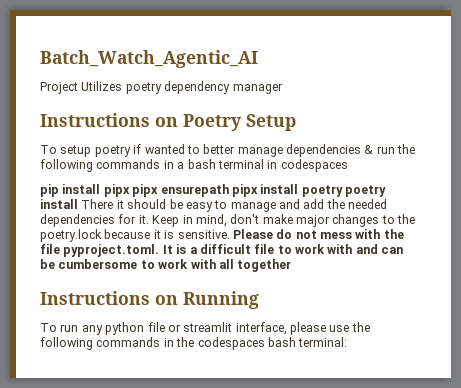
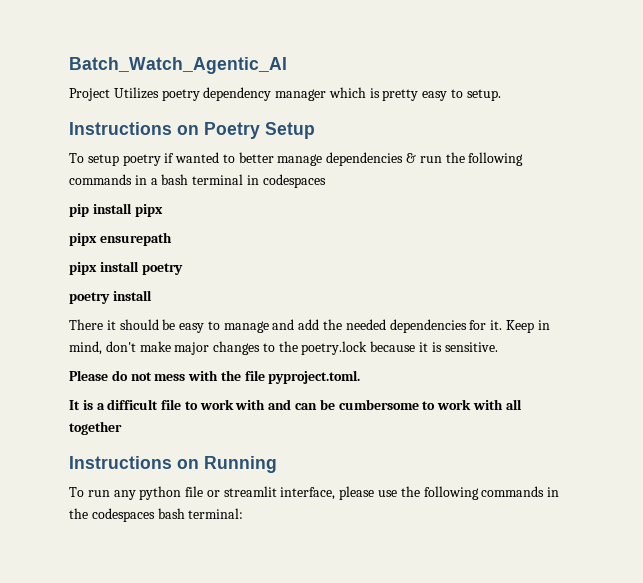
- Project Utilizes poetry dependency manager
+ Project Utilizes poetry dependency manager which is pretty easy to setup.
- pip install pipx pipx ensurepath pipx install poetry poetry install There it should be easy to manage and add the needed dependencies for it.
+ pip install pipx
+ pipx ensurepath
+ pipx install poetry
+ poetry install
+ There it should be easy to manage and add the needed dependencies for it.
- Keep in mind, don't make major changes to the poetry.lock because it is sensitive. Please do not mess with the file pyproject.toml. It is a difficult file to work with and can be cumbersome to work with all together
+ Keep in mind, don't make major changes to the poetry.lock because it is sensitive.
+ Please do not mess with the file pyproject.toml.
+ It is a difficult file to work with and can be cumbersome to work with all together

